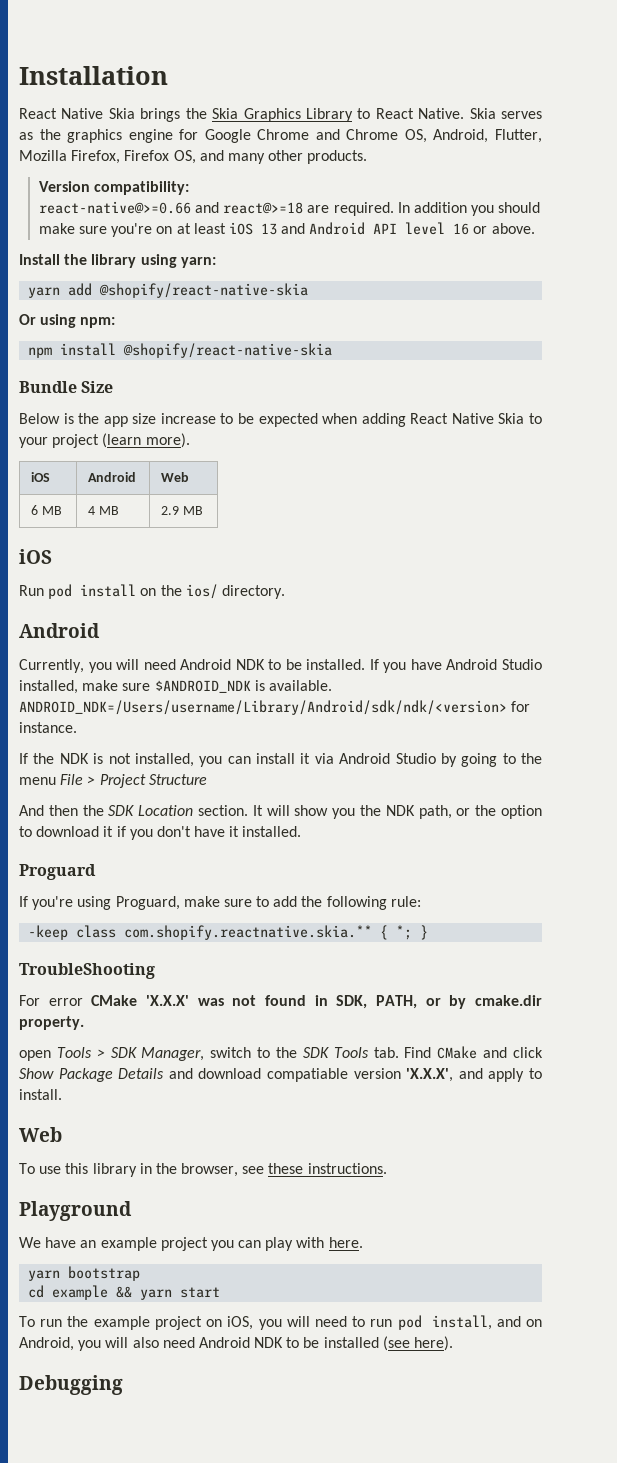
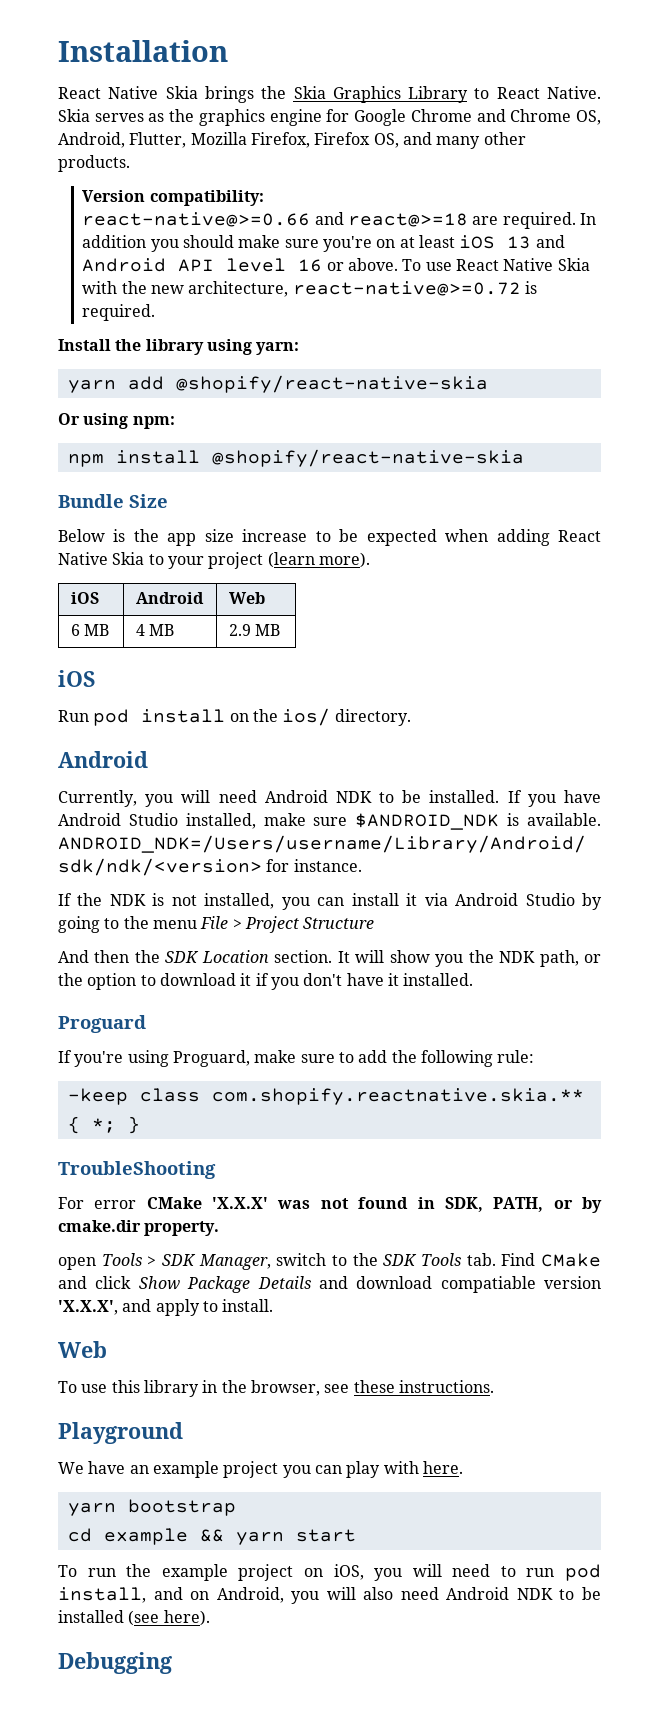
+ To use React Native Skia with the new architecture, react-native@>=0.72 is required.

